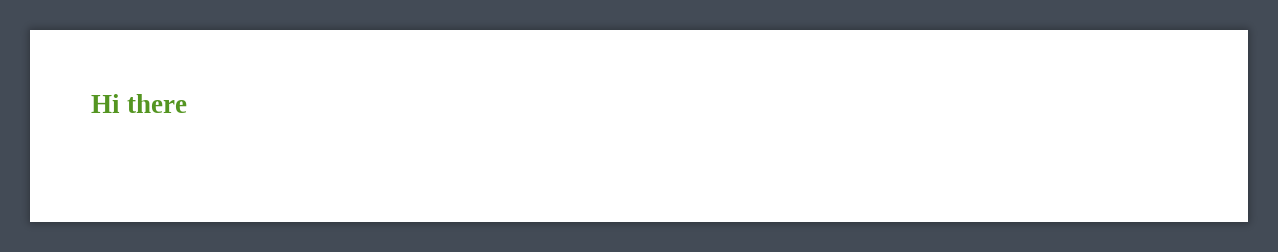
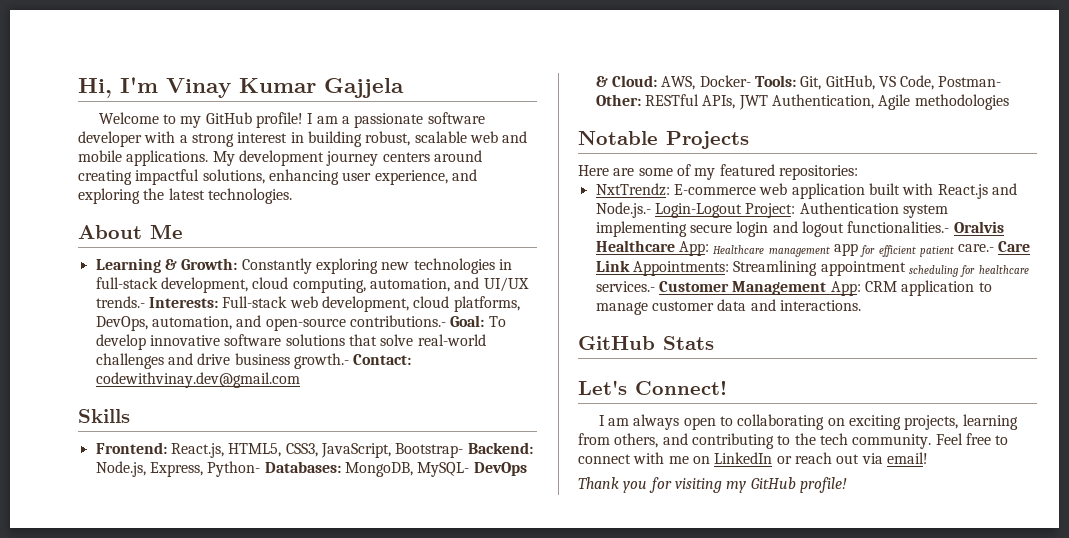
- Hi there
+ Hi, I'm Vinay Kumar Gajjela
+ Welcome to my GitHub profile! I am a passionate software developer with a strong interest in building robust, scalable web and mobile applications. My development journey centers around creating impactful solutions, enhancing user experience, and exploring the latest technologies.
+ About Me
+ Learning & Growth: Constantly exploring new technologies in full-stack development, cloud computing, automation, and UI/UX trends.- Interests: Full-stack web development, cloud platforms, DevOps, automation, and open-source contributions.- Goal: To develop innovative software solutions that solve real-world challenges and drive business growth.- Contact: codewithvinay.dev@gmail.com
+ Skills
+ Frontend: React.js, HTML5, CSS3, JavaScript, Bootstrap- Backend: Node.js, Express, Python- Databases: MongoDB, MySQL- DevOps & Cloud: AWS, Docker- Tools: Git, GitHub, VS Code, Postman- Other: RESTful APIs, JWT Authentication, Agile methodologies
+ Notable Projects
+ Here are some of my featured repositories:
+ NxtTrendz: E-commerce web application built with React.js and Node.js.- Login-Logout Project: Authentication system implementing secure login and logout functionalities.- Oralvis Healthcare App: Healthcare management app for efficient patient care.- Care Link Appointments: Streamlining appointment scheduling for healthcare services.- Customer Management App: CRM application to manage customer data and interactions.
+ GitHub Stats
+ Let's Connect!
+ I am always open to collaborating on exciting projects, learning from others, and contributing to the tech community. Feel free to connect with me on LinkedIn or reach out via email!
+ Thank you for visiting my GitHub profile!

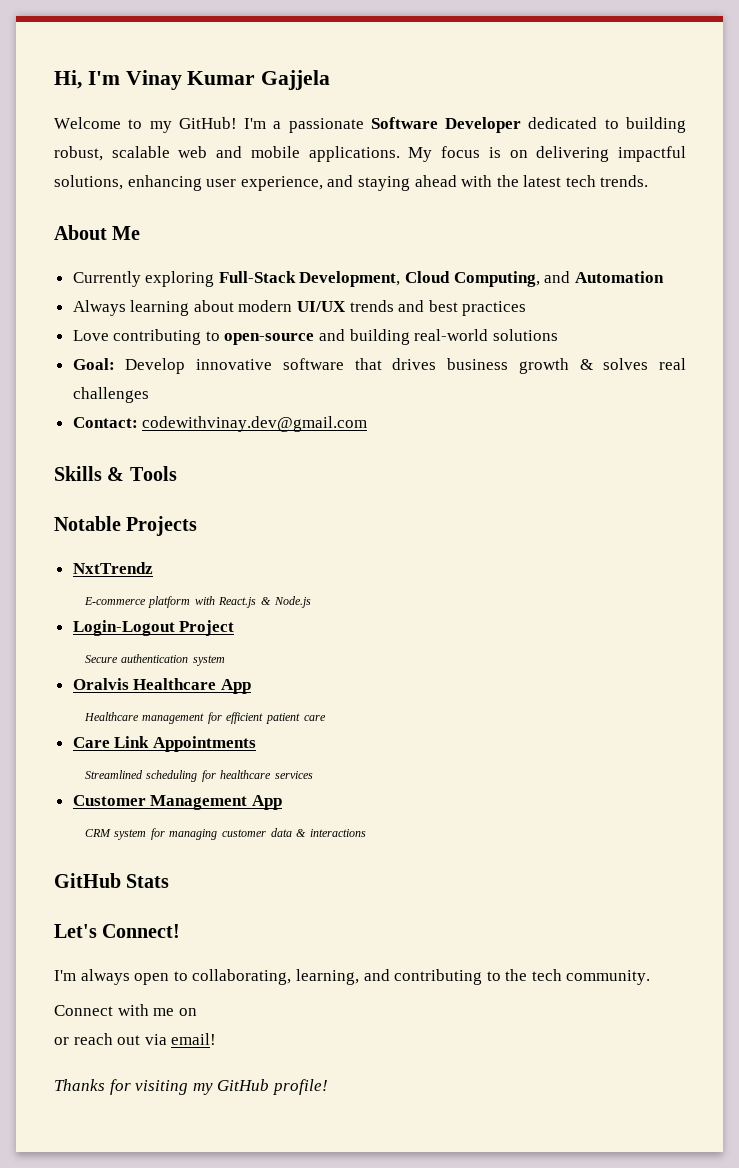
- Welcome to my GitHub profile! I am a passionate software developer with a strong interest in building robust, scalable web and mobile applications.
+ Welcome to my GitHub! I'm a passionate Software Developer dedicated to building robust, scalable web and mobile applications.
- My development journey centers around creating impactful solutions, enhancing user experience, and exploring the latest technologies.
+ My focus is on delivering impactful solutions, enhancing user experience, and staying ahead with the latest tech trends.
  About Me
- Learning & Growth: Constantly exploring new technologies in full-stack development, cloud computing, automation, and UI/UX trends.- Interests: Full-stack web development, cloud platforms, DevOps, automation, and open-source contributions.- Goal: To develop innovative software solutions that solve real-world challenges and drive business growth.- Contact: codewithvinay.dev@gmail.com
- Skills
- Frontend: React.js, HTML5, CSS3, JavaScript, Bootstrap- Backend: Node.js, Express, Python- Databases: MongoDB, MySQL- DevOps & Cloud: AWS, Docker- Tools: Git, GitHub, VS Code, Postman- Other: RESTful APIs, JWT Authentication, Agile methodologies
+ Currently exploring Full-Stack Development, Cloud Computing, and Automation
+ Always learning about modern UI/UX trends and best practices
+ Love contributing to open-source and building real-world solutions
+ Goal: Develop innovative software that drives business growth & solves real challenges
+ Contact: codewithvinay.dev@gmail.com
+ Skills & Tools
  Notable Projects
- Here are some of my featured repositories:
- NxtTrendz: E-commerce web application built with React.js and Node.js.- Login-Logout Project: Authentication system implementing secure login and logout functionalities.- Oralvis Healthcare App: Healthcare management app for efficient patient care.- Care Link Appointments: Streamlining appointment scheduling for healthcare services.- Customer Management App: CRM application to manage customer data and interactions.
+ NxtTrendz
+ E-commerce platform with React.js & Node.js
+ Login-Logout Project
+ Secure authentication system
+ Oralvis Healthcare App
+ Healthcare management for efficient patient care
+ Care Link Appointments
+ Streamlined scheduling for healthcare services
+ Customer Management App
+ CRM system for managing customer data & interactions
- I am always open to collaborating on exciting projects, learning from others, and contributing to the tech community. Feel free to connect with me on LinkedIn or reach out via email!
+ I'm always open to collaborating, learning, and contributing to the tech community.
+ Connect with me on
+ or reach out via email!
- Thank you for visiting my GitHub profile!
+ Thanks for visiting my GitHub profile!

